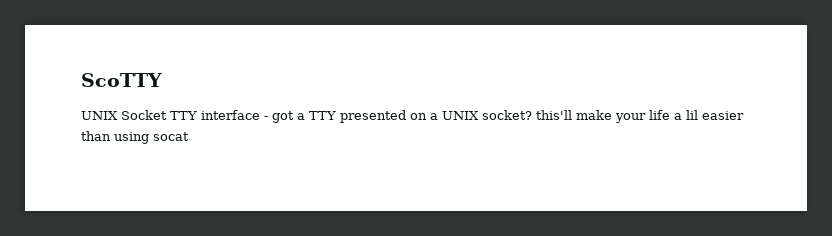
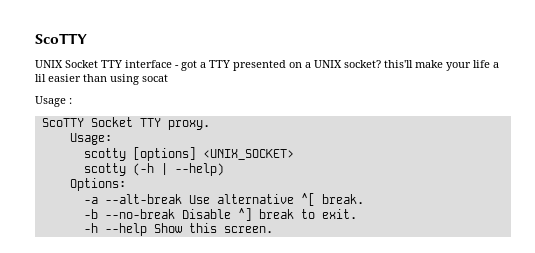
+ Usage :
+ ScoTTY Socket TTY proxy.
+ Usage:
+ scotty [options] <UNIX_SOCKET>
+ scotty (-h | --help)
+ Options:
+ -a --alt-break Use alternative ^[ break.
+ -b --no-break Disable ^] break to exit.
+ -h --help Show this screen.

